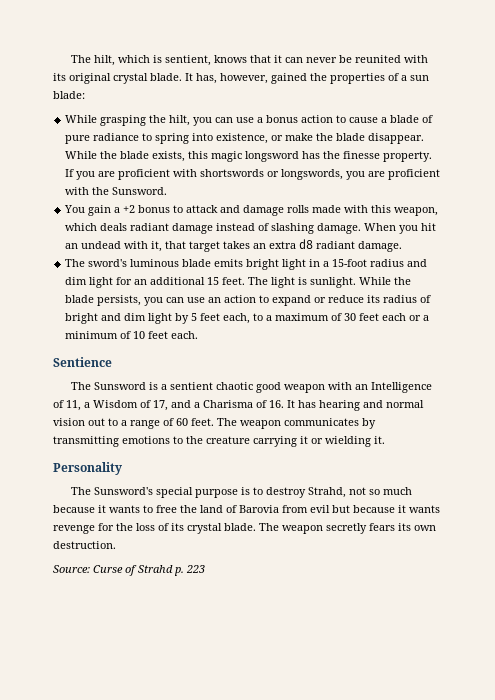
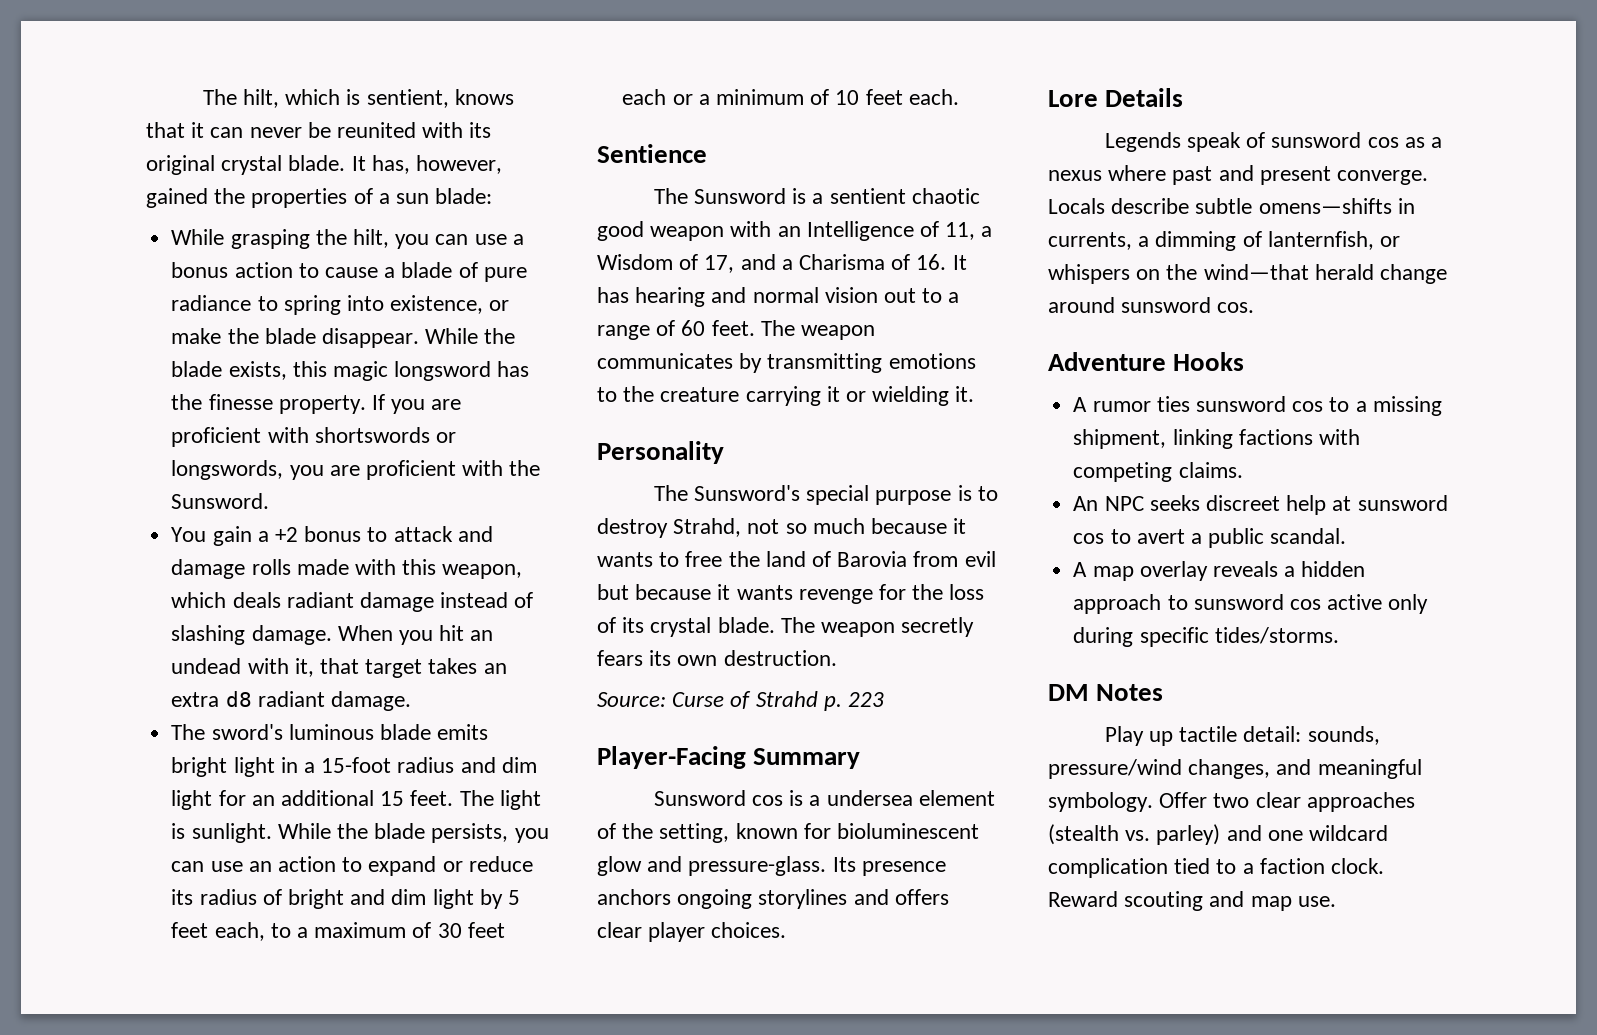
+ Player-Facing Summary
+ Sunsword cos is a undersea element of the setting, known for bioluminescent glow and pressure-glass. Its presence anchors ongoing storylines and offers clear player choices.
+ Lore Details
+ Legends speak of sunsword cos as a nexus where past and present converge. Locals describe subtle omens—shifts in currents, a dimming of lanternfish, or whispers on the wind—that herald change around sunsword cos.
+ Adventure Hooks
+ A rumor ties sunsword cos to a missing shipment, linking factions with competing claims.
+ An NPC seeks discreet help at sunsword cos to avert a public scandal.
+ A map overlay reveals a hidden approach to sunsword cos active only during specific tides/storms.
+ DM Notes
+ Play up tactile detail: sounds, pressure/wind changes, and meaningful symbology. Offer two clear approaches (stealth vs. parley) and one wildcard complication tied to a faction clock. Reward scouting and map use.

